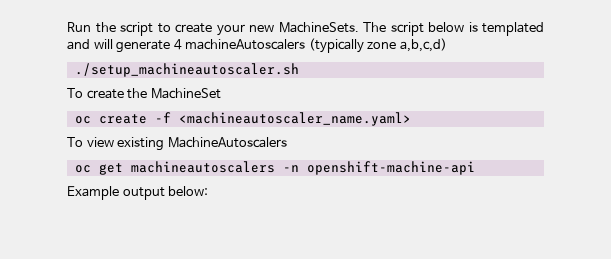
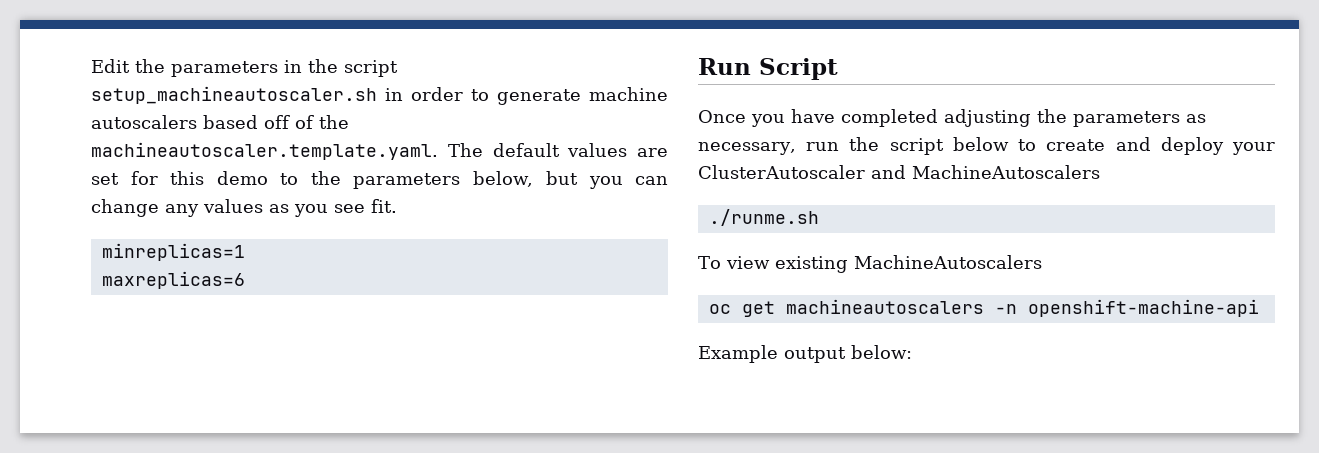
- Run the script to create your new MachineSets. The script below is templated and will generate 4 machineAutoscalers (typically zone a,b,c,d)
- ./setup_machineautoscaler.sh
- To create the MachineSet
- oc create -f <machineautoscaler_name.yaml>
+ Edit the parameters in the script setup_machineautoscaler.sh in order to generate machine autoscalers based off of the machineautoscaler.template.yaml. The default values are set for this demo to the parameters below, but you can change any values as you see fit.
+ minreplicas=1
+ maxreplicas=6
+ Run Script
+ Once you have completed adjusting the parameters as necessary, run the script below to create and deploy your ClusterAutoscaler and MachineAutoscalers
+ ./runme.sh

